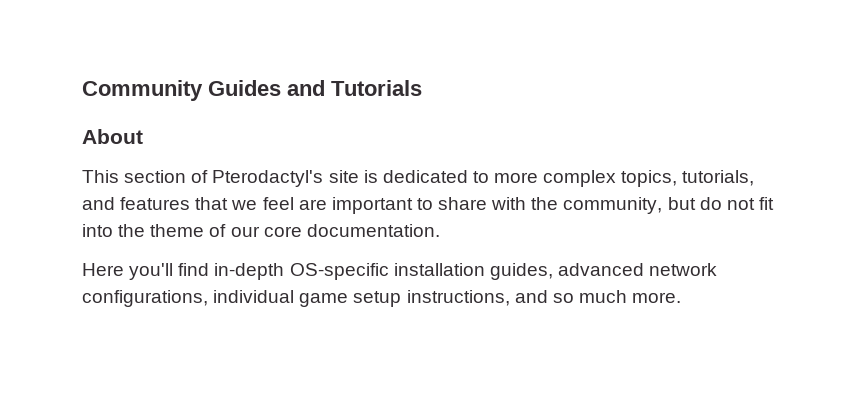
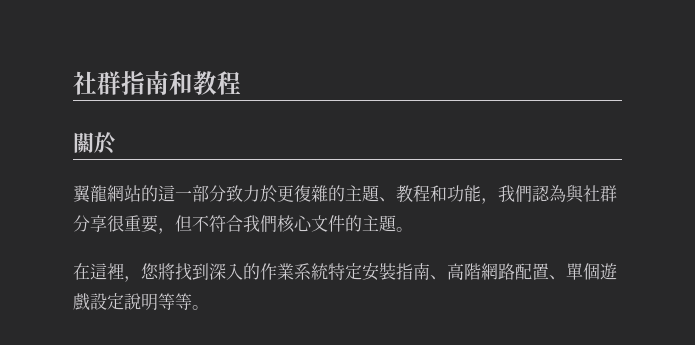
- Community Guides and Tutorials
- About
- This section of Pterodactyl's site is dedicated to more complex topics, tutorials, and features that we feel are important to share with the community, but do not fit into the theme of our core documentation.
- Here you'll find in-depth OS-specific installation guides, advanced network configurations, individual game setup instructions, and so much more.
+ 社群指南和教程
+ 關於
+ 翼龍網站的這一部分致力於更復雜的主題、教程和功能，我們認為與社群分享很重要，但不符合我們核心文件的主題。
+ 在這裡，您將找到深入的作業系統特定安裝指南、高階網路配置、單個遊戲設定說明等等。

